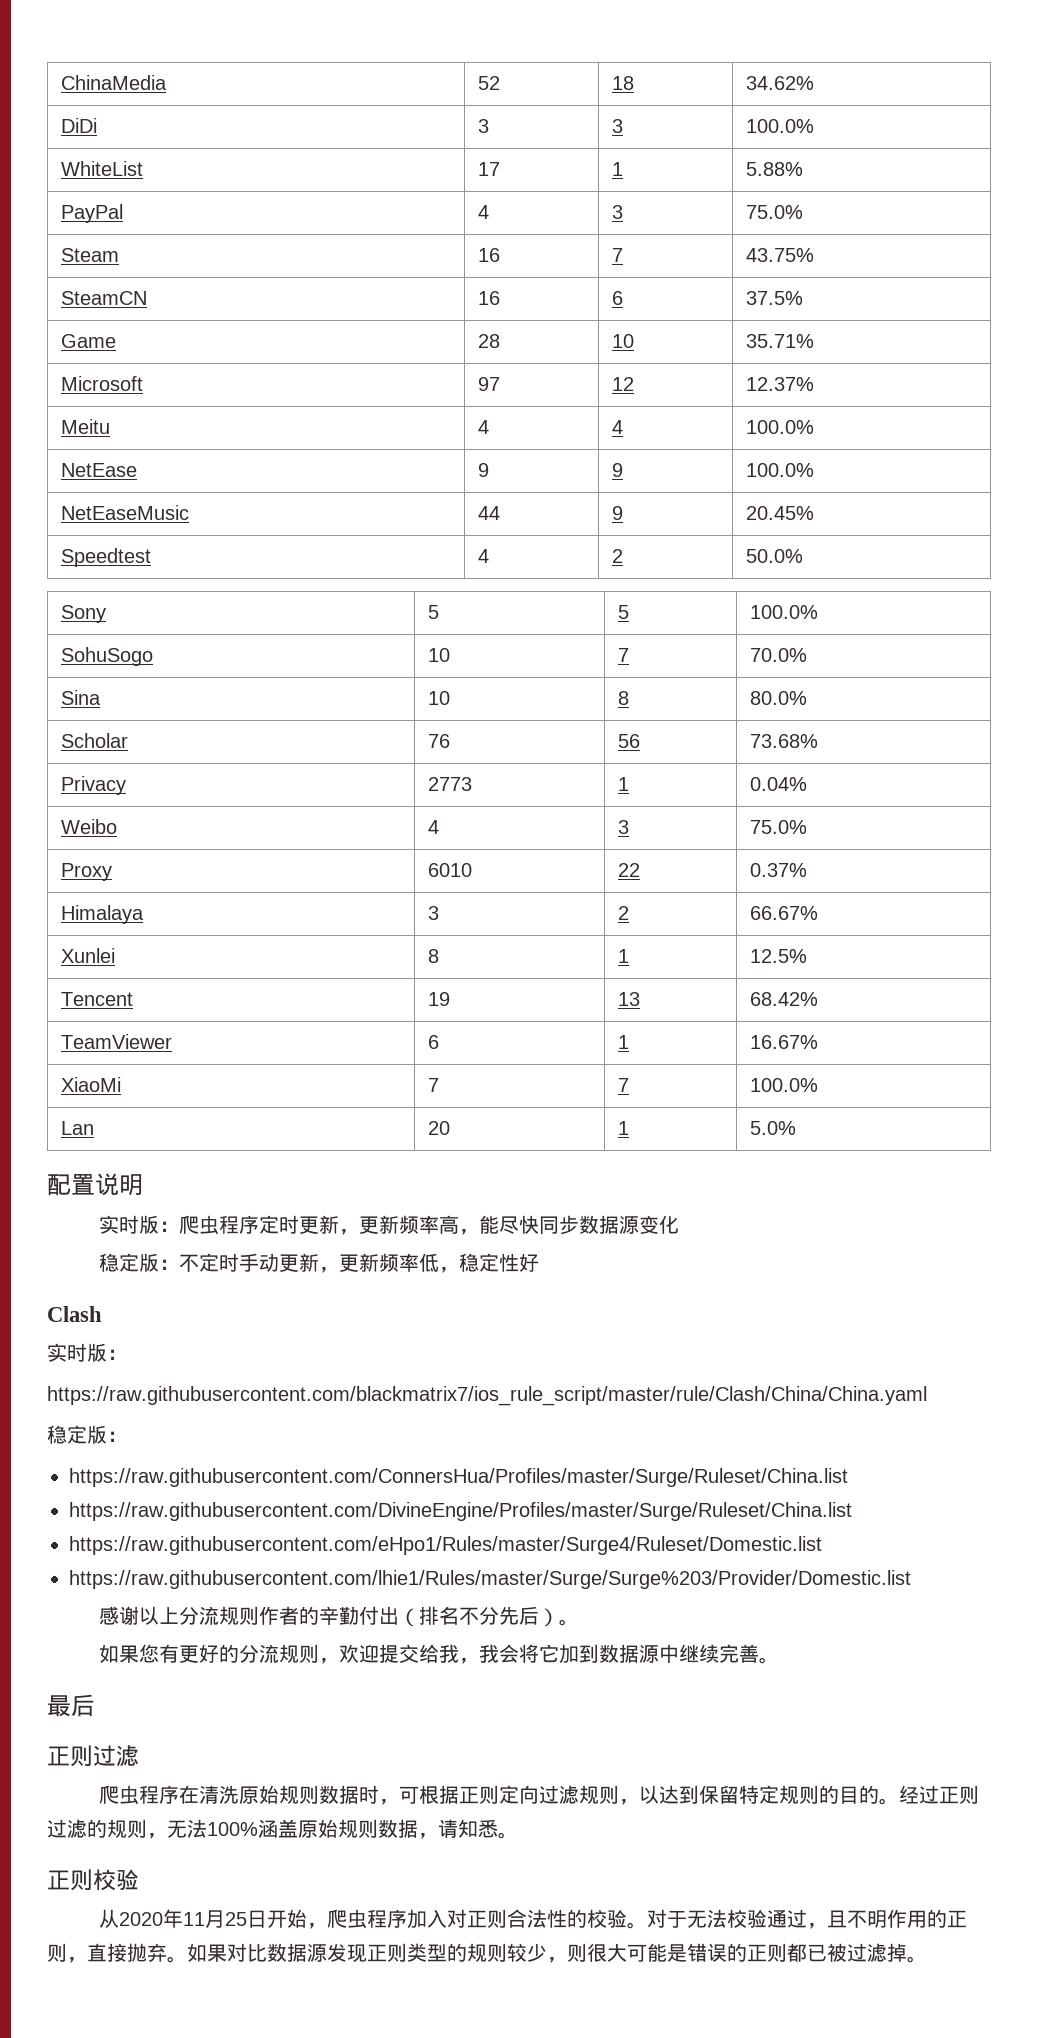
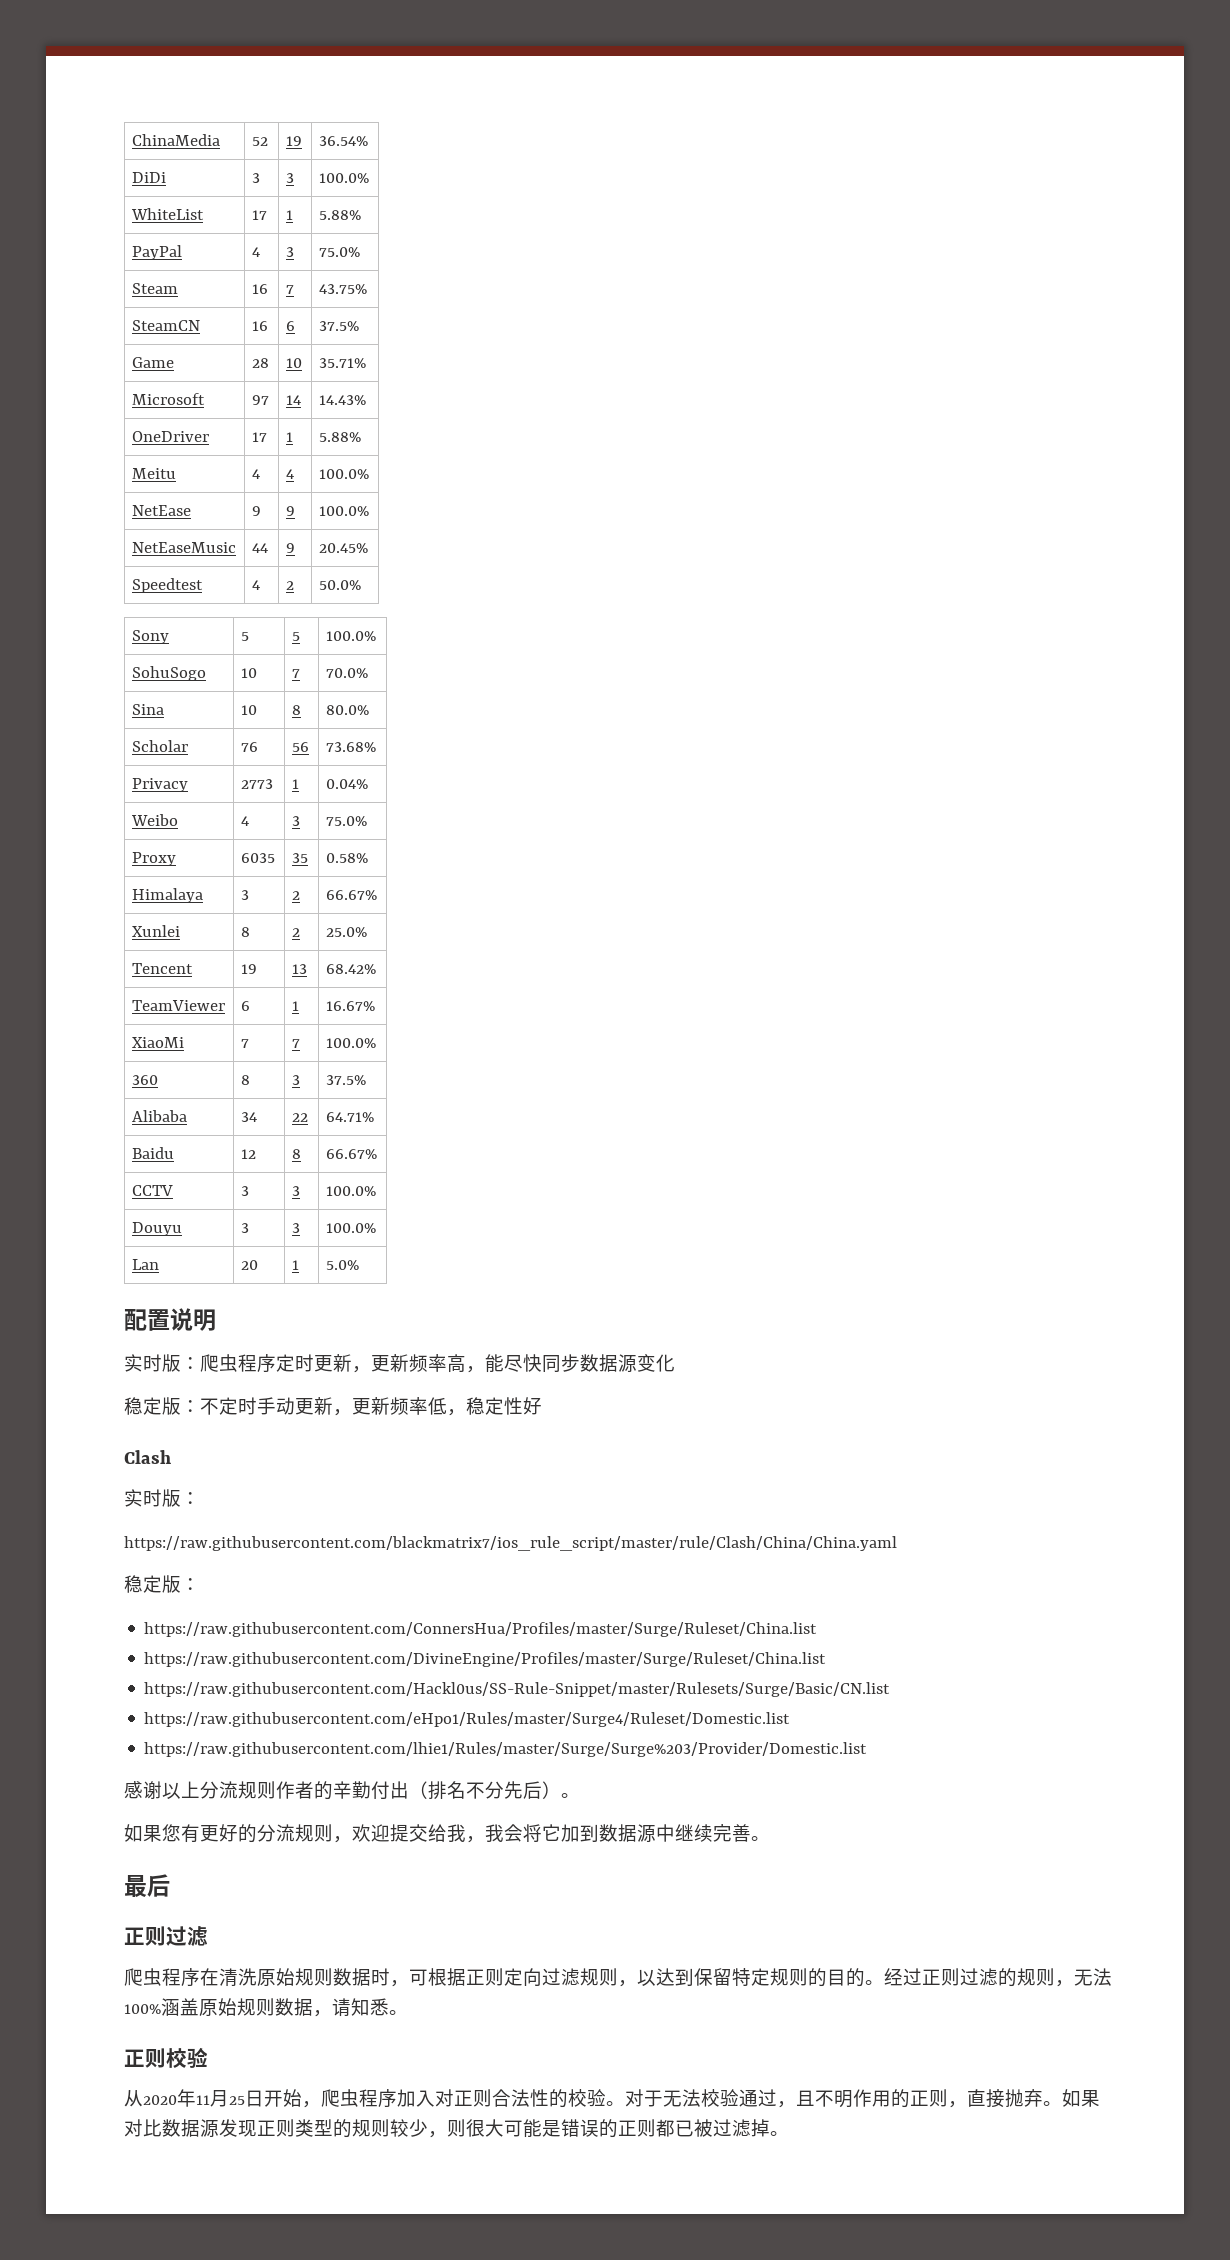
- ChinaMedia | 52 | 18 | 34.62%
+ ChinaMedia | 52 | 19 | 36.54%
- Microsoft | 97 | 12 | 12.37%
+ Microsoft | 97 | 14 | 14.43%
+ OneDriver | 17 | 1 | 5.88%
- Proxy | 6010 | 22 | 0.37%
+ Proxy | 6035 | 35 | 0.58%
- Xunlei | 8 | 1 | 12.5%
+ Xunlei | 8 | 2 | 25.0%
+ 360 | 8 | 3 | 37.5%
+ Alibaba | 34 | 22 | 64.71%
+ Baidu | 12 | 8 | 66.67%
+ CCTV | 3 | 3 | 100.0%
+ Douyu | 3 | 3 | 100.0%
+ https://raw.githubusercontent.com/Hackl0us/SS-Rule-Snippet/master/Rulesets/Surge/Basic/CN.list

